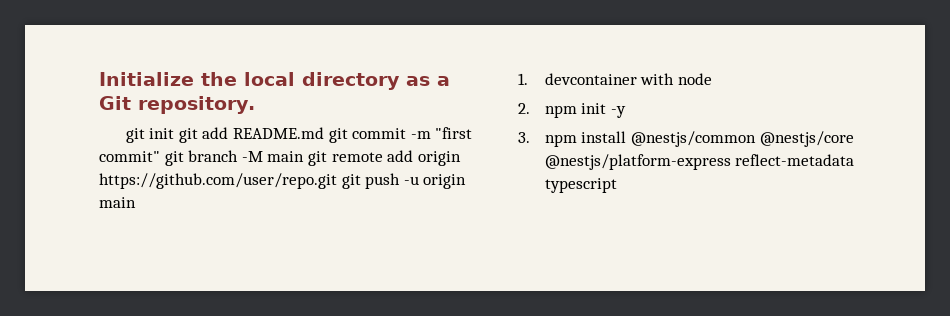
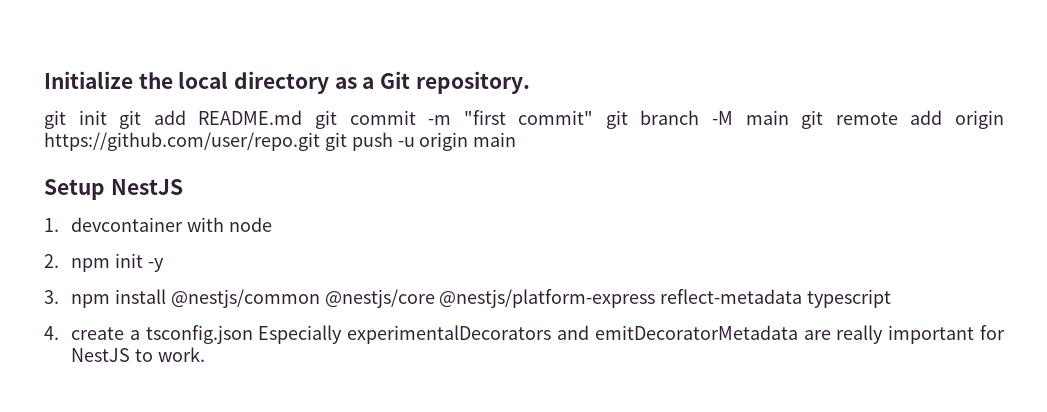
+ Setup NestJS
+ 4. create a tsconfig.json Especially experimentalDecorators and emitDecoratorMetadata are really important for NestJS to work.

